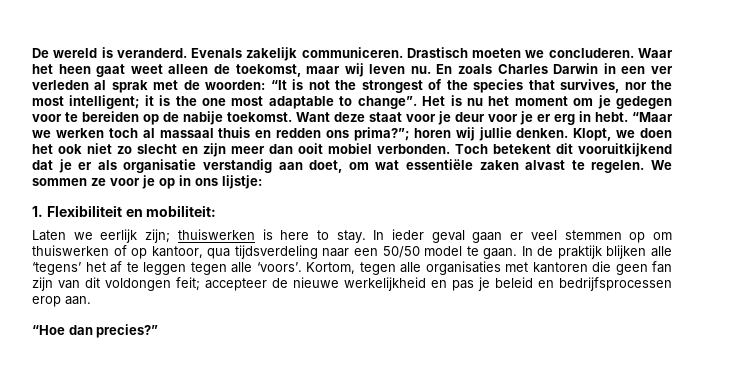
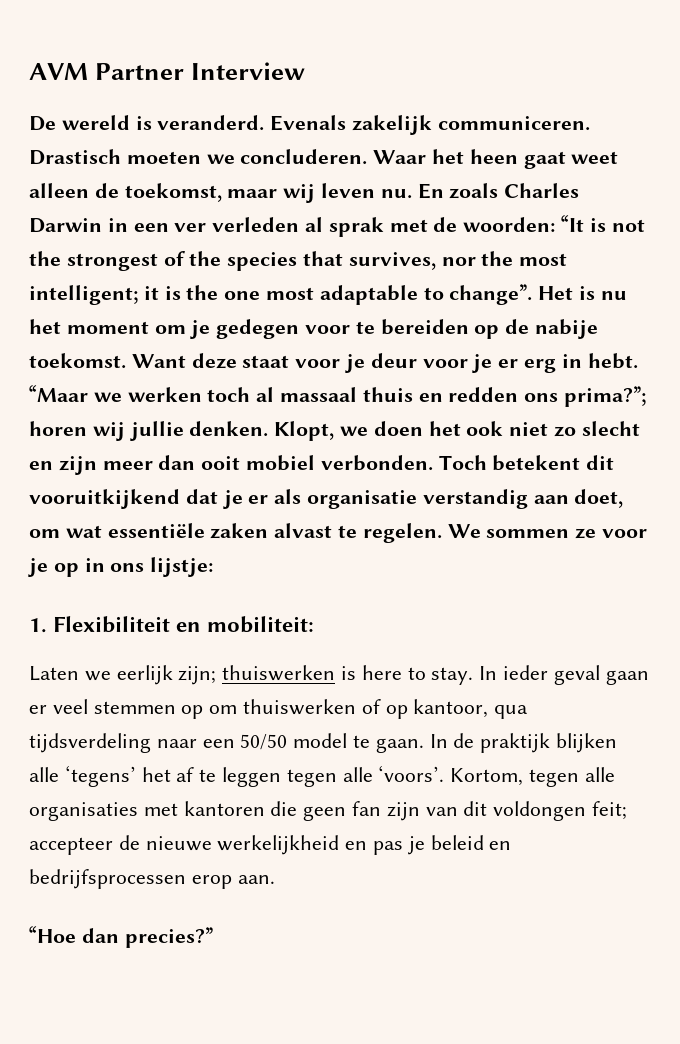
+ AVM Partner Interview

